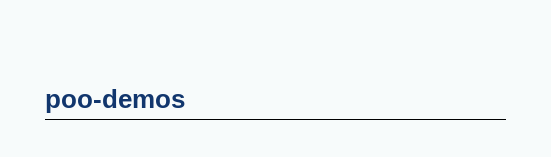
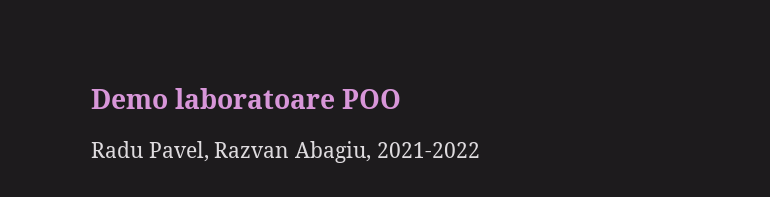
- poo-demos
+ Demo laboratoare POO
+ Radu Pavel, Razvan Abagiu, 2021-2022

